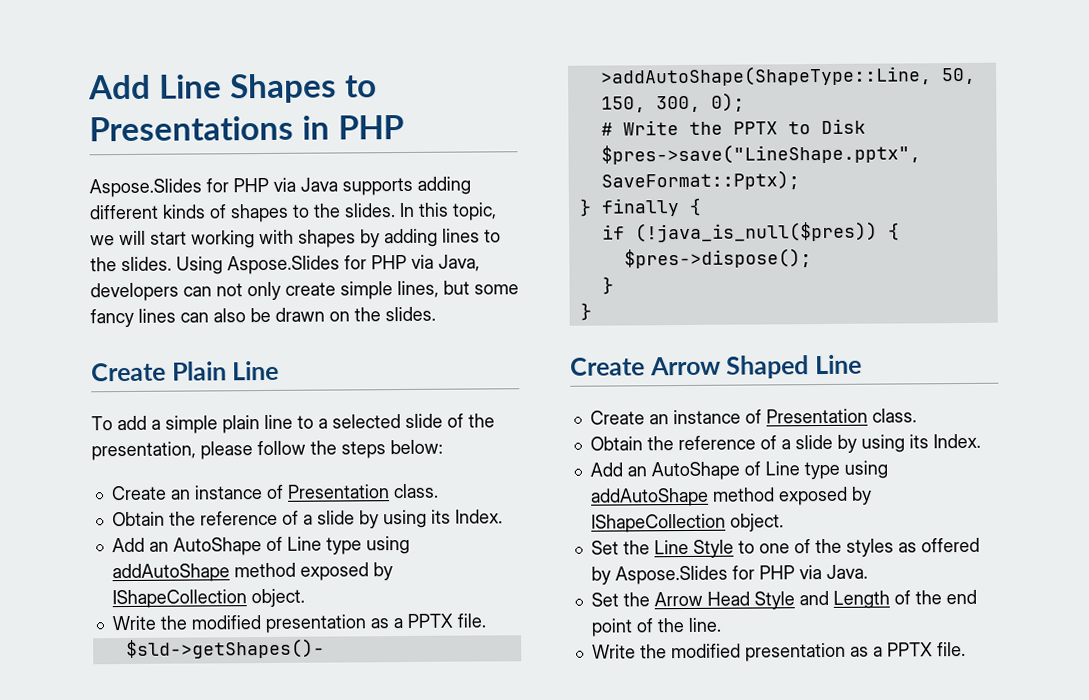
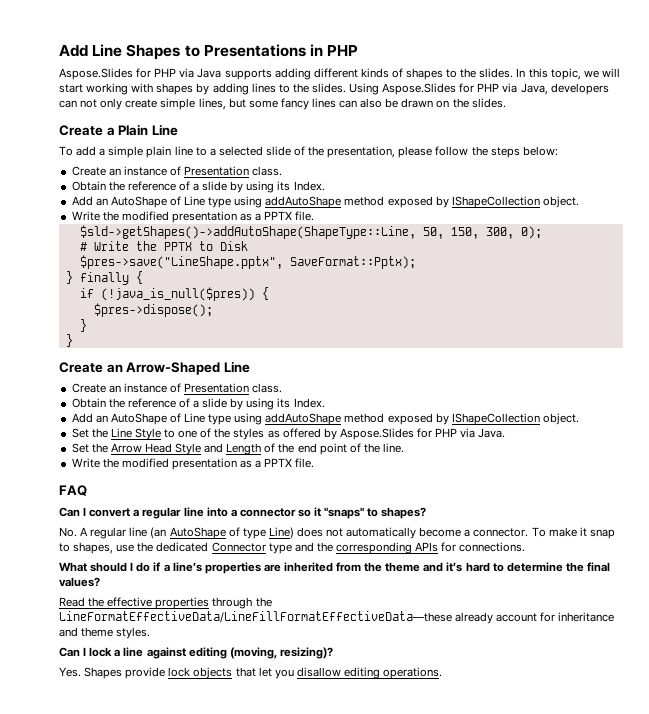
- Create Plain Line
+ Create a Plain Line
- Create Arrow Shaped Line
+ Create an Arrow-Shaped Line
+ FAQ
+ Can I convert a regular line into a connector so it "snaps" to shapes?
+ No. A regular line (an AutoShape of type Line) does not automatically become a connector. To make it snap to shapes, use the dedicated Connector type and the corresponding APIs for connections.
+ What should I do if a line’s properties are inherited from the theme and it’s hard to determine the final values?
+ Read the effective properties through the LineFormatEffectiveData/LineFillFormatEffectiveData—these already account for inheritance and theme styles.
+ Can I lock a line against editing (moving, resizing)?
+ Yes. Shapes provide lock objects that let you disallow editing operations.

